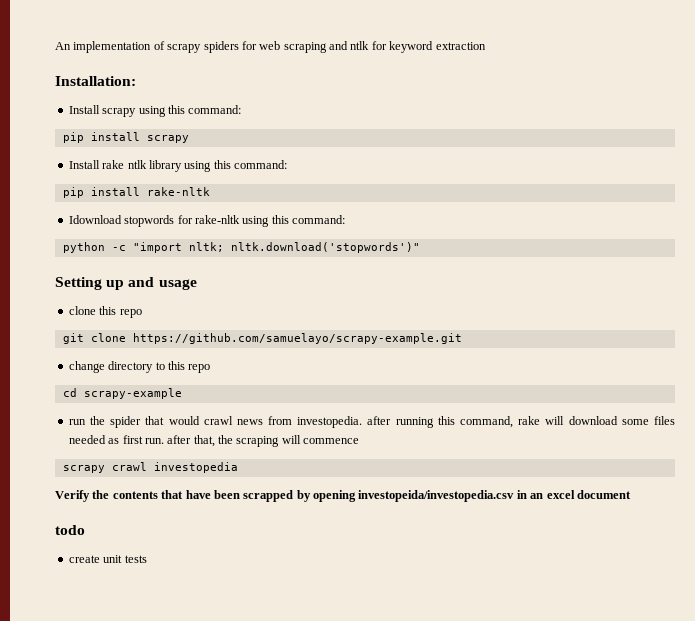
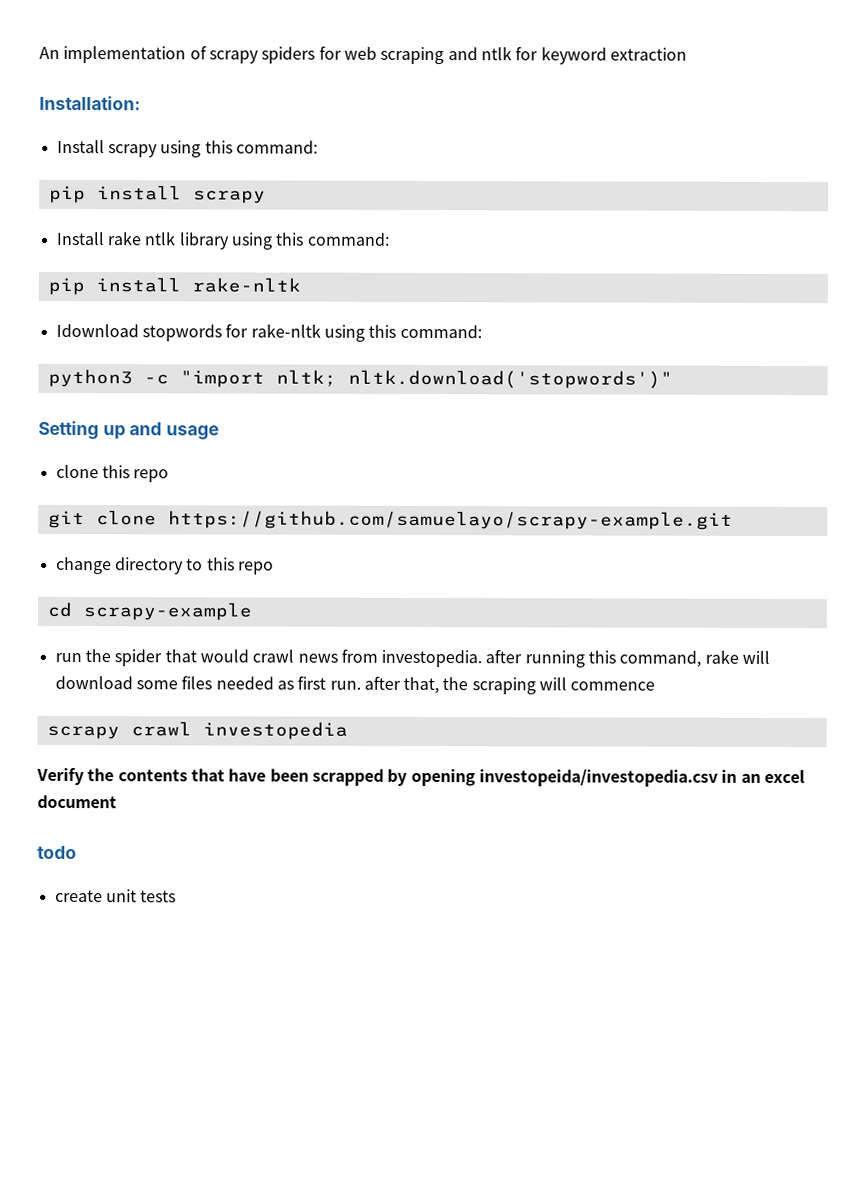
- python -c "import nltk; nltk.download('stopwords')"
+ python3 -c "import nltk; nltk.download('stopwords')"

